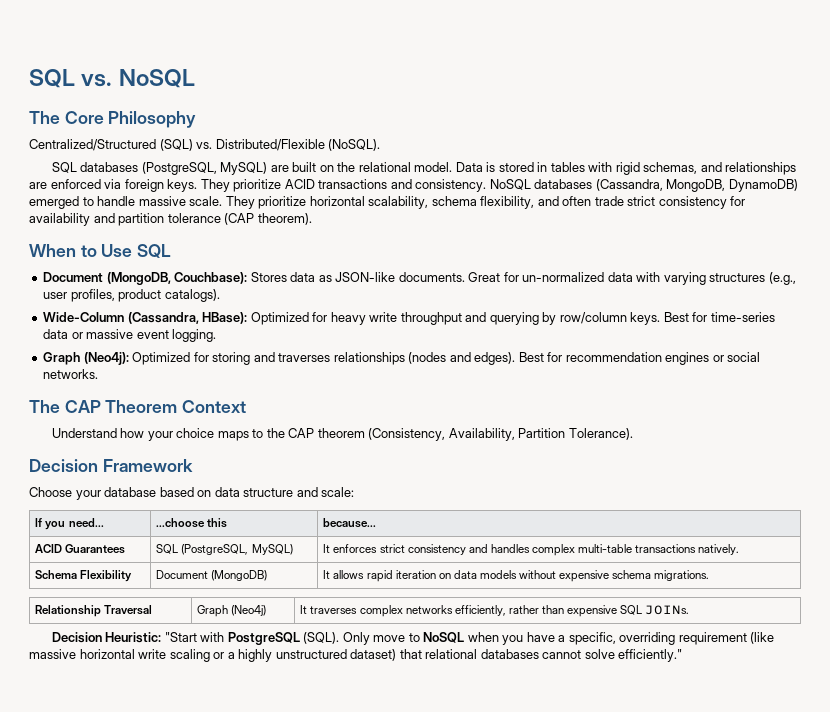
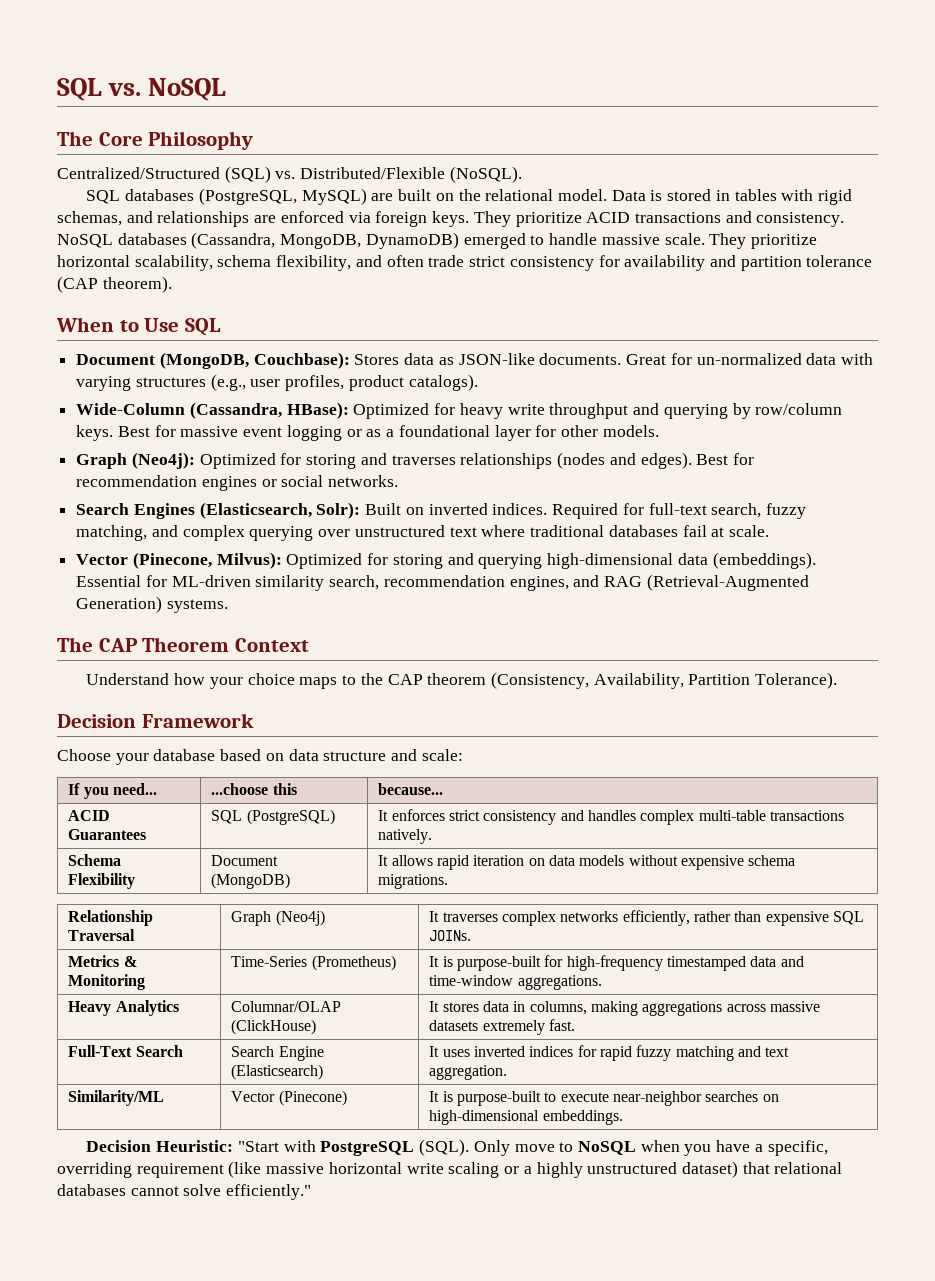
- Best for time-series data or massive event logging.
+ Best for massive event logging or as a foundational layer for other models.
+ Search Engines (Elasticsearch, Solr): Built on inverted indices. Required for full-text search, fuzzy matching, and complex querying over unstructured text where traditional databases fail at scale.
+ Vector (Pinecone, Milvus): Optimized for storing and querying high-dimensional data (embeddings). Essential for ML-driven similarity search, recommendation engines, and RAG (Retrieval-Augmented Generation) systems.
- ACID Guarantees | SQL (PostgreSQL, MySQL) | It enforces strict consistency and handles complex multi-table transactions natively.
+ ACID Guarantees | SQL (PostgreSQL) | It enforces strict consistency and handles complex multi-table transactions natively.
+ Metrics & Monitoring | Time-Series (Prometheus) | It is purpose-built for high-frequency timestamped data and time-window aggregations.
+ Heavy Analytics | Columnar/OLAP (ClickHouse) | It stores data in columns, making aggregations across massive datasets extremely fast.
+ Full-Text Search | Search Engine (Elasticsearch) | It uses inverted indices for rapid fuzzy matching and text aggregation.
+ Similarity/ML | Vector (Pinecone) | It is purpose-built to execute near-neighbor searches on high-dimensional embeddings.

